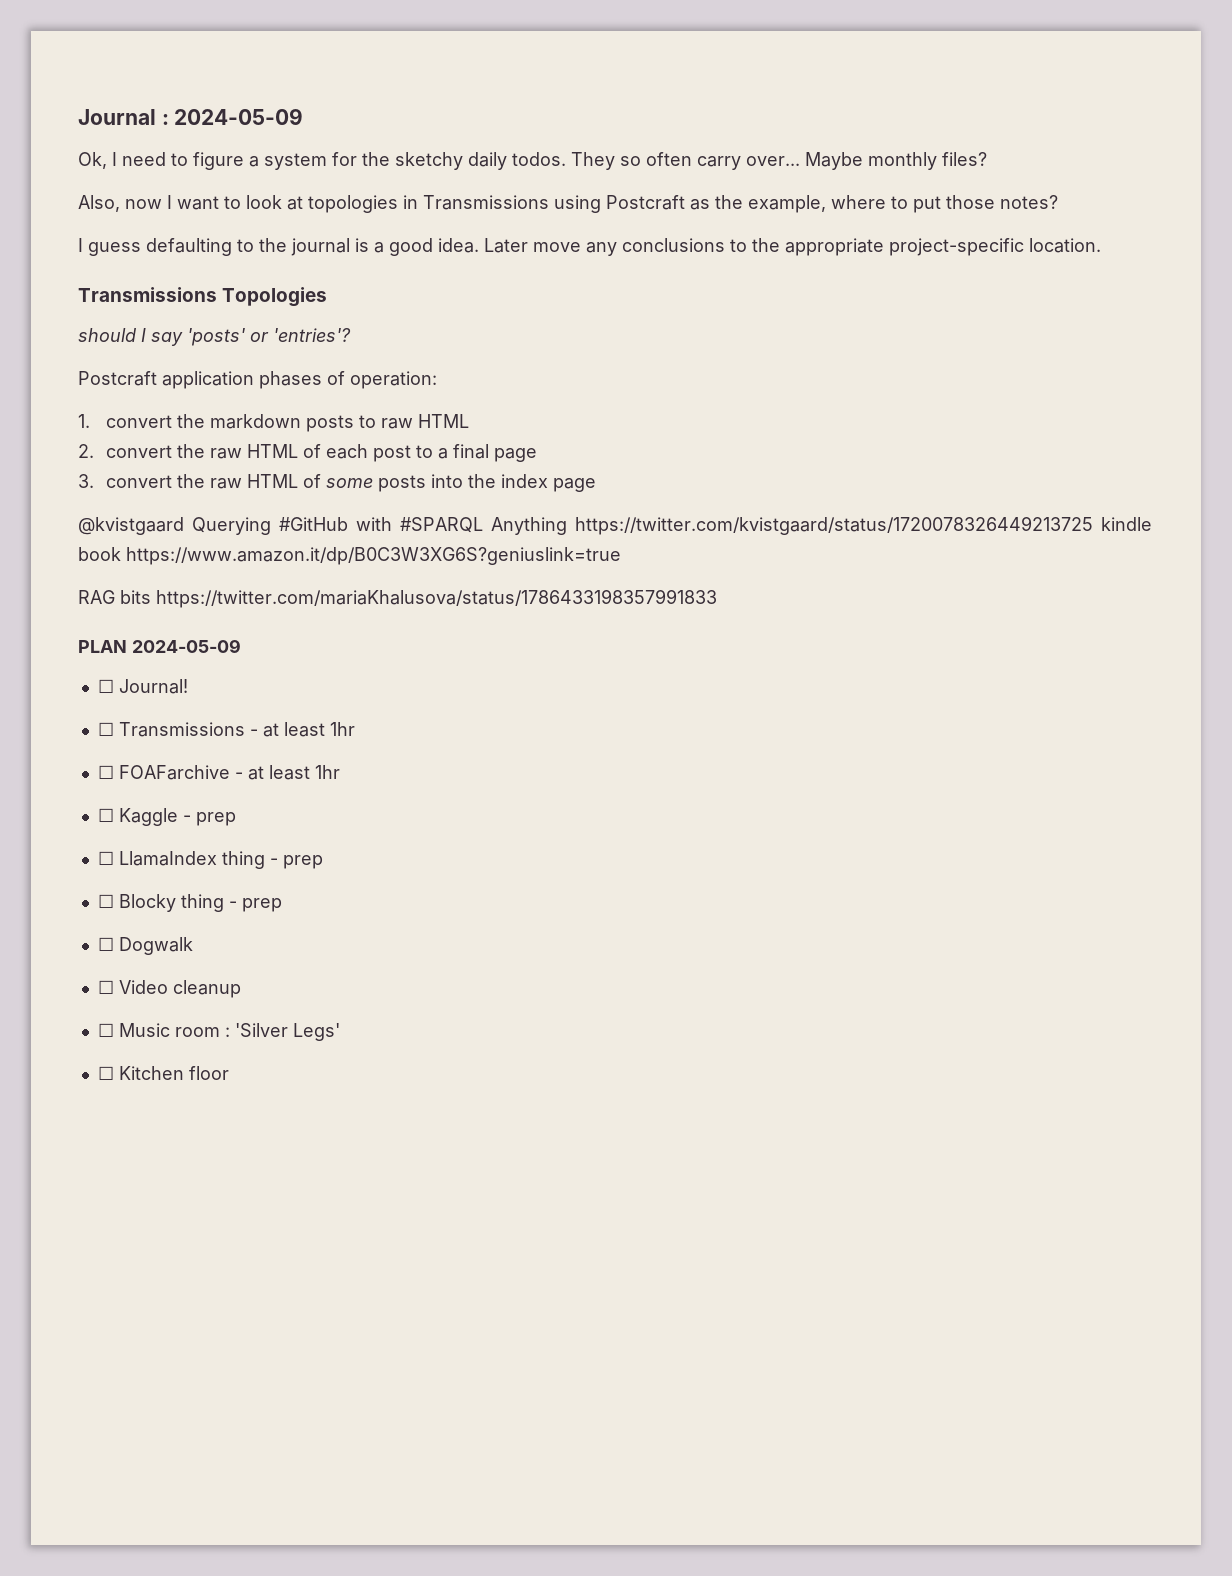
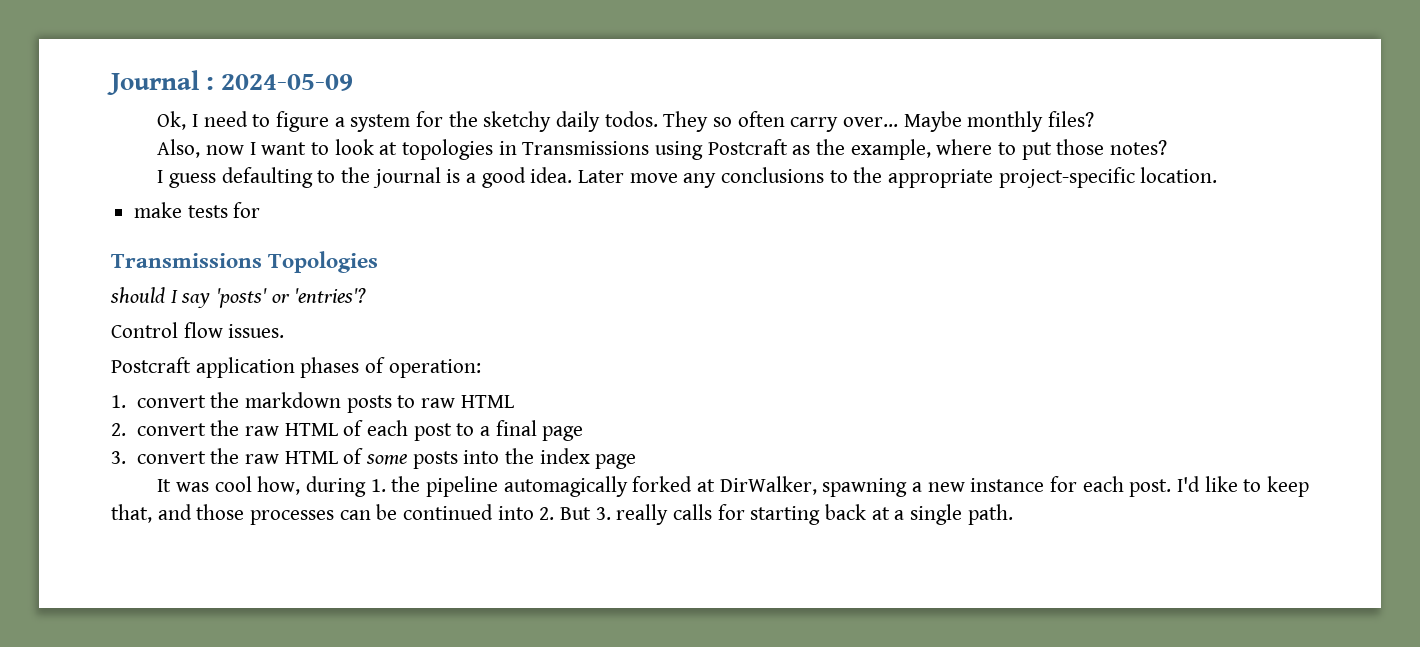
+ make tests for
+ Control flow issues.
- @kvistgaard Querying #GitHub with #SPARQL Anything https://twitter.com/kvistgaard/status/1720078326449213725 kindle book https://www.amazon.it/dp/B0C3W3XG6S?geniuslink=true
- RAG bits https://twitter.com/mariaKhalusova/status/1786433198357991833
- PLAN 2024-05-09
- ☐ Journal!
- ☐ Transmissions - at least 1hr
- ☐ FOAFarchive - at least 1hr
- ☐ Kaggle - prep
- ☐ LlamaIndex thing - prep
- ☐ Blocky thing - prep
- ☐ Dogwalk
- ☐ Video cleanup
- ☐ Music room : 'Silver Legs'
- ☐ Kitchen floor
+ It was cool how, during 1. the pipeline automagically forked at DirWalker, spawning a new instance for each post. I'd like to keep that, and those processes can be continued into 2. But 3. really calls for starting back at a single path.

